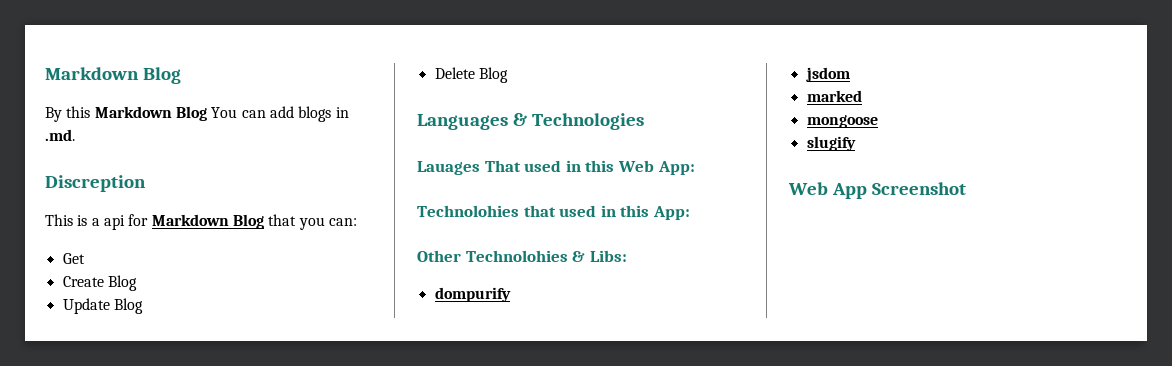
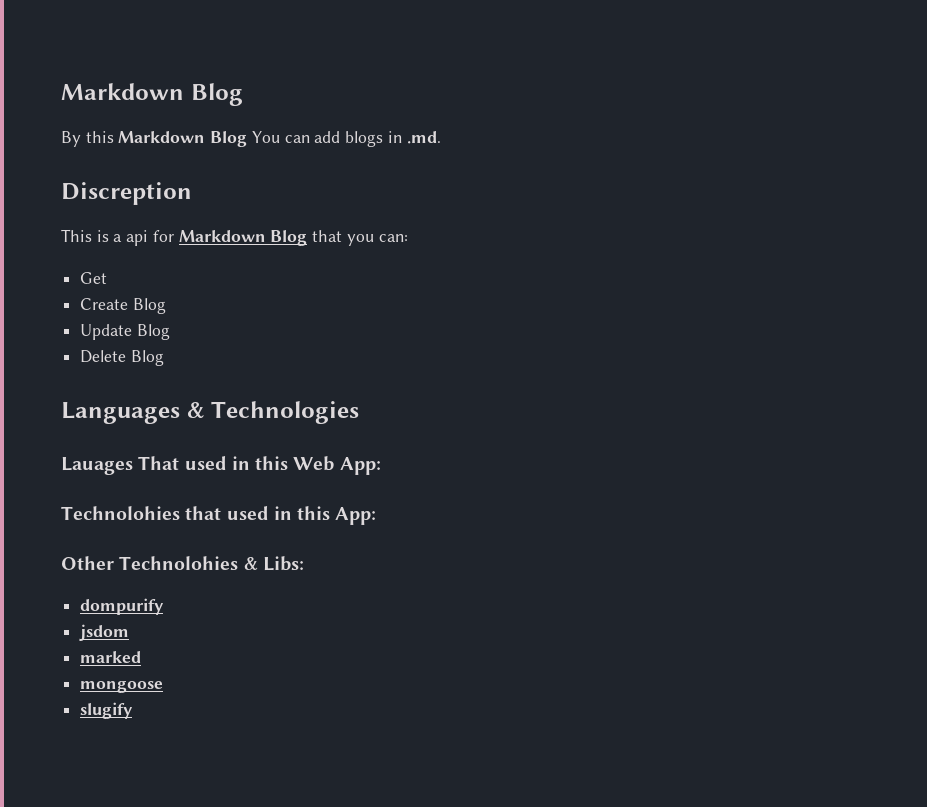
- Web App Screenshot

